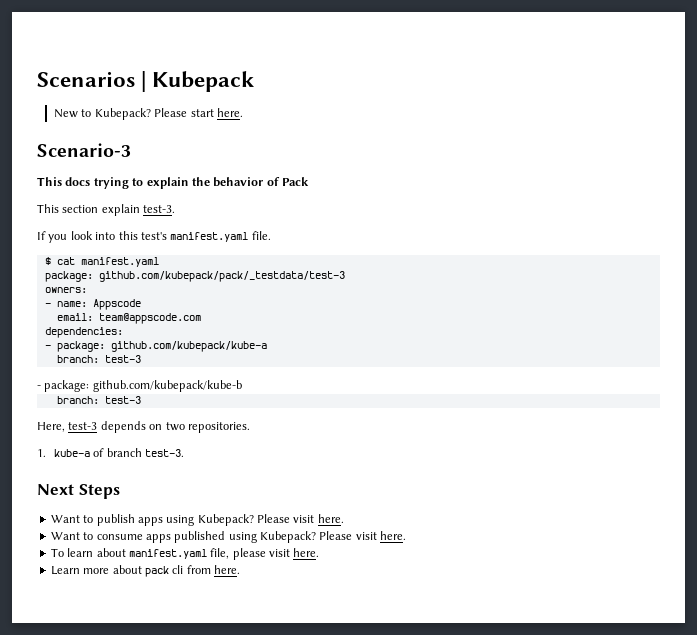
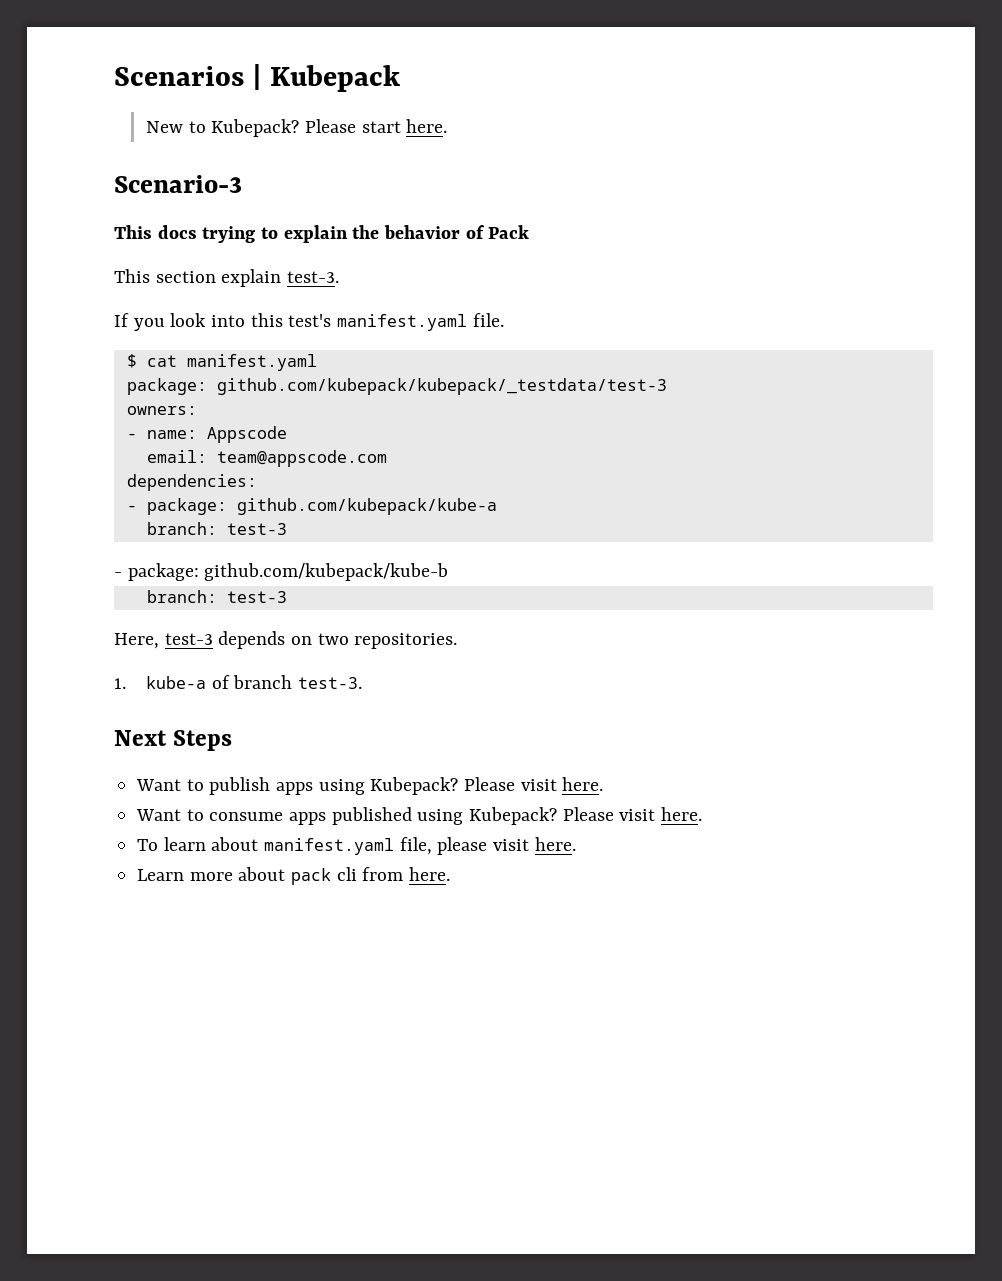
- package: github.com/kubepack/pack/_testdata/test-3
+ package: github.com/kubepack/kubepack/_testdata/test-3

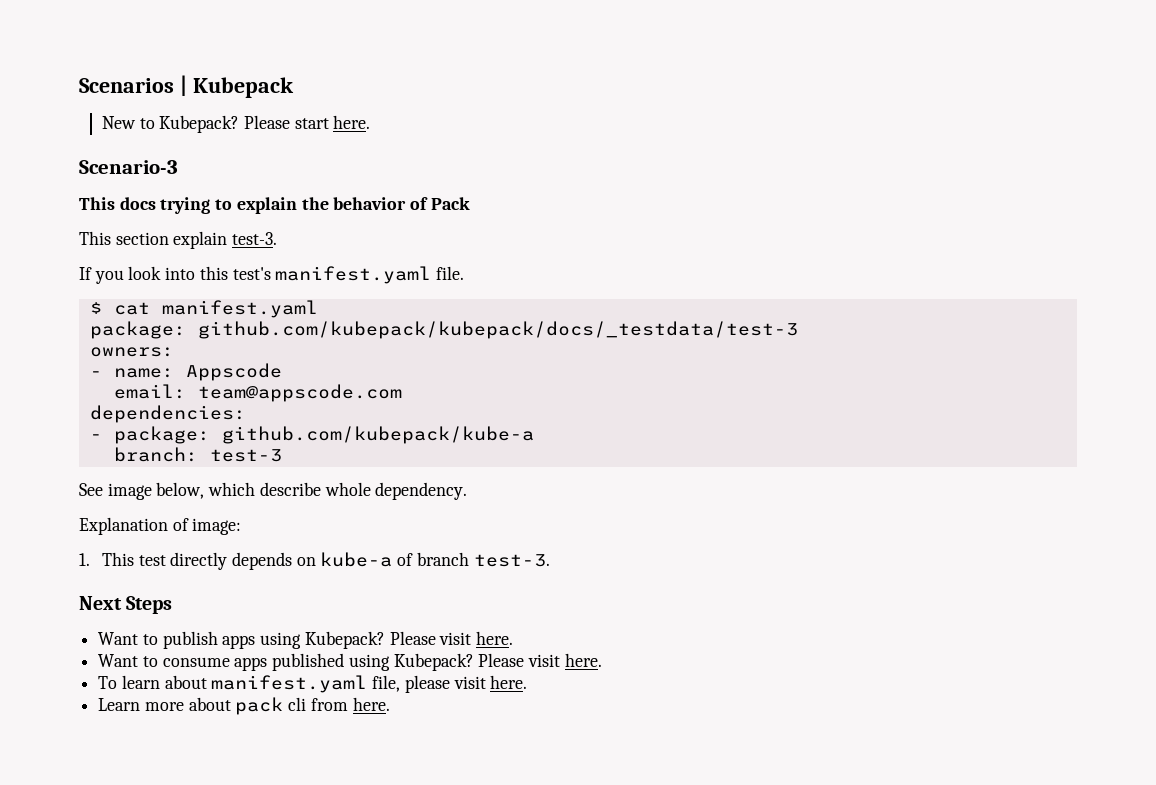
- package: github.com/kubepack/kubepack/_testdata/test-3
+ package: github.com/kubepack/kubepack/docs/_testdata/test-3
- - package: github.com/kubepack/kube-b
- branch: test-3
- Here, test-3 depends on two repositories.
- 1. kube-a of branch test-3.
+ See image below, which describe whole dependency.
+ Explanation of image:
+ 1. This test directly depends on kube-a of branch test-3.

